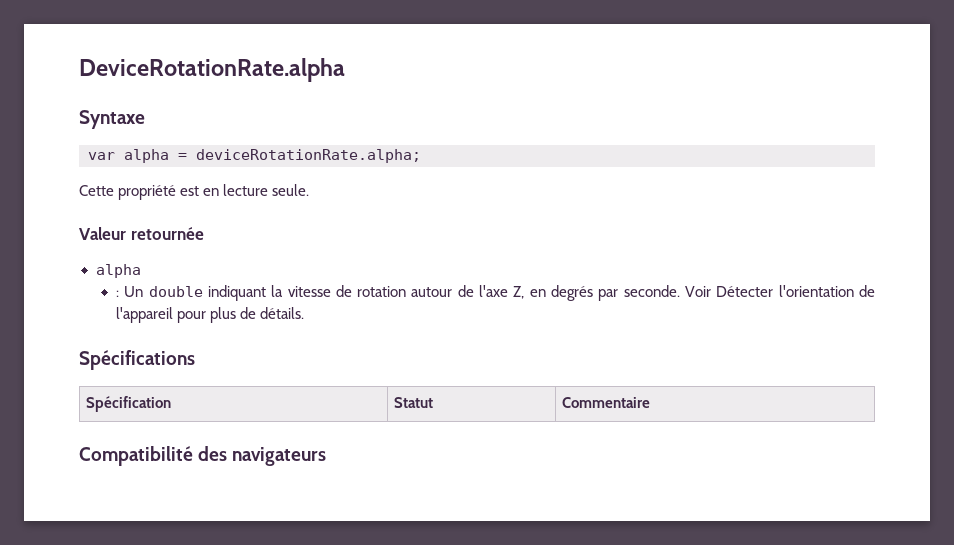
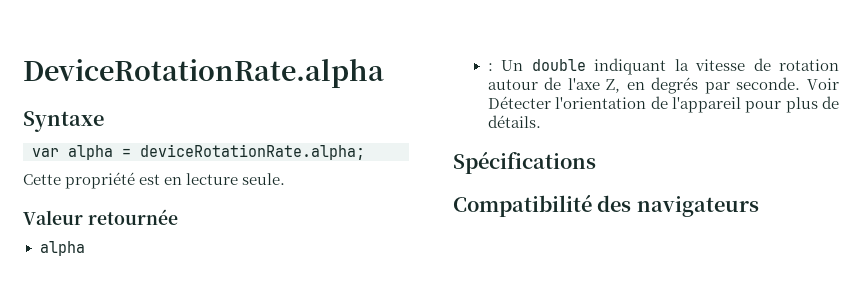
- Spécification | Statut | Commentaire

